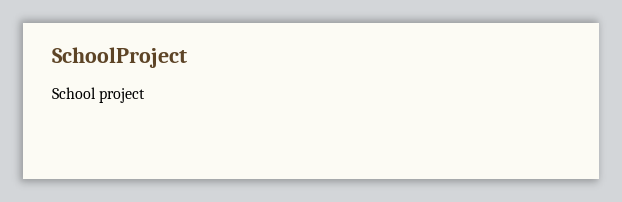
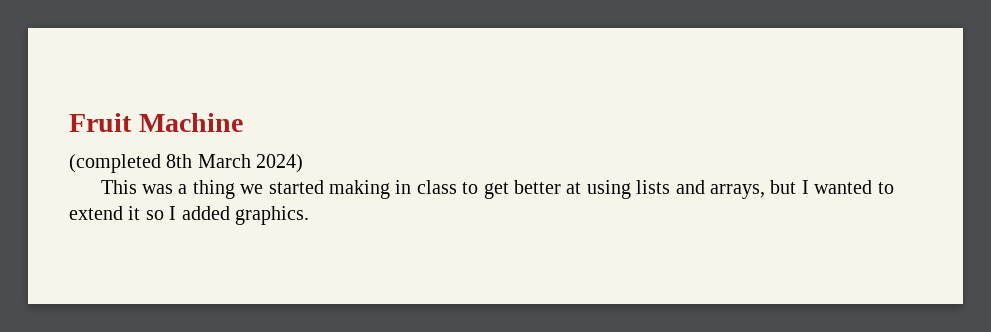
- SchoolProject
- School project
+ Fruit Machine
+ (completed 8th March 2024)
+ This was a thing we started making in class to get better at using lists and arrays, but I wanted to extend it so I added graphics.

